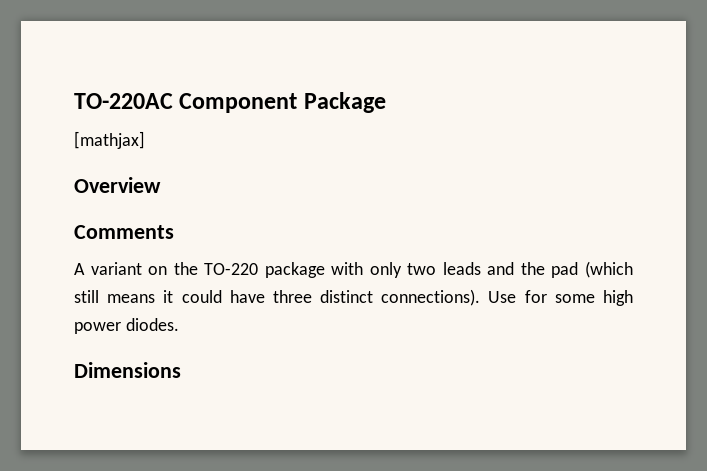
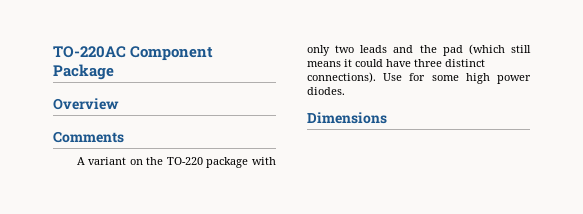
- [mathjax]

